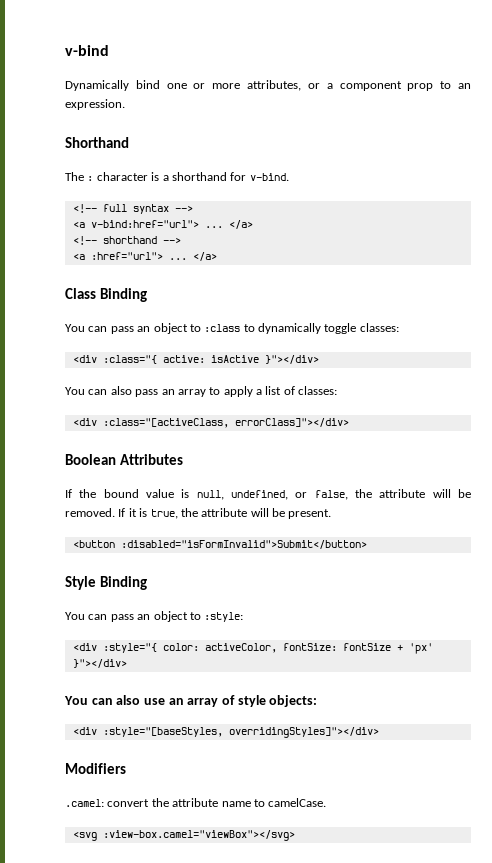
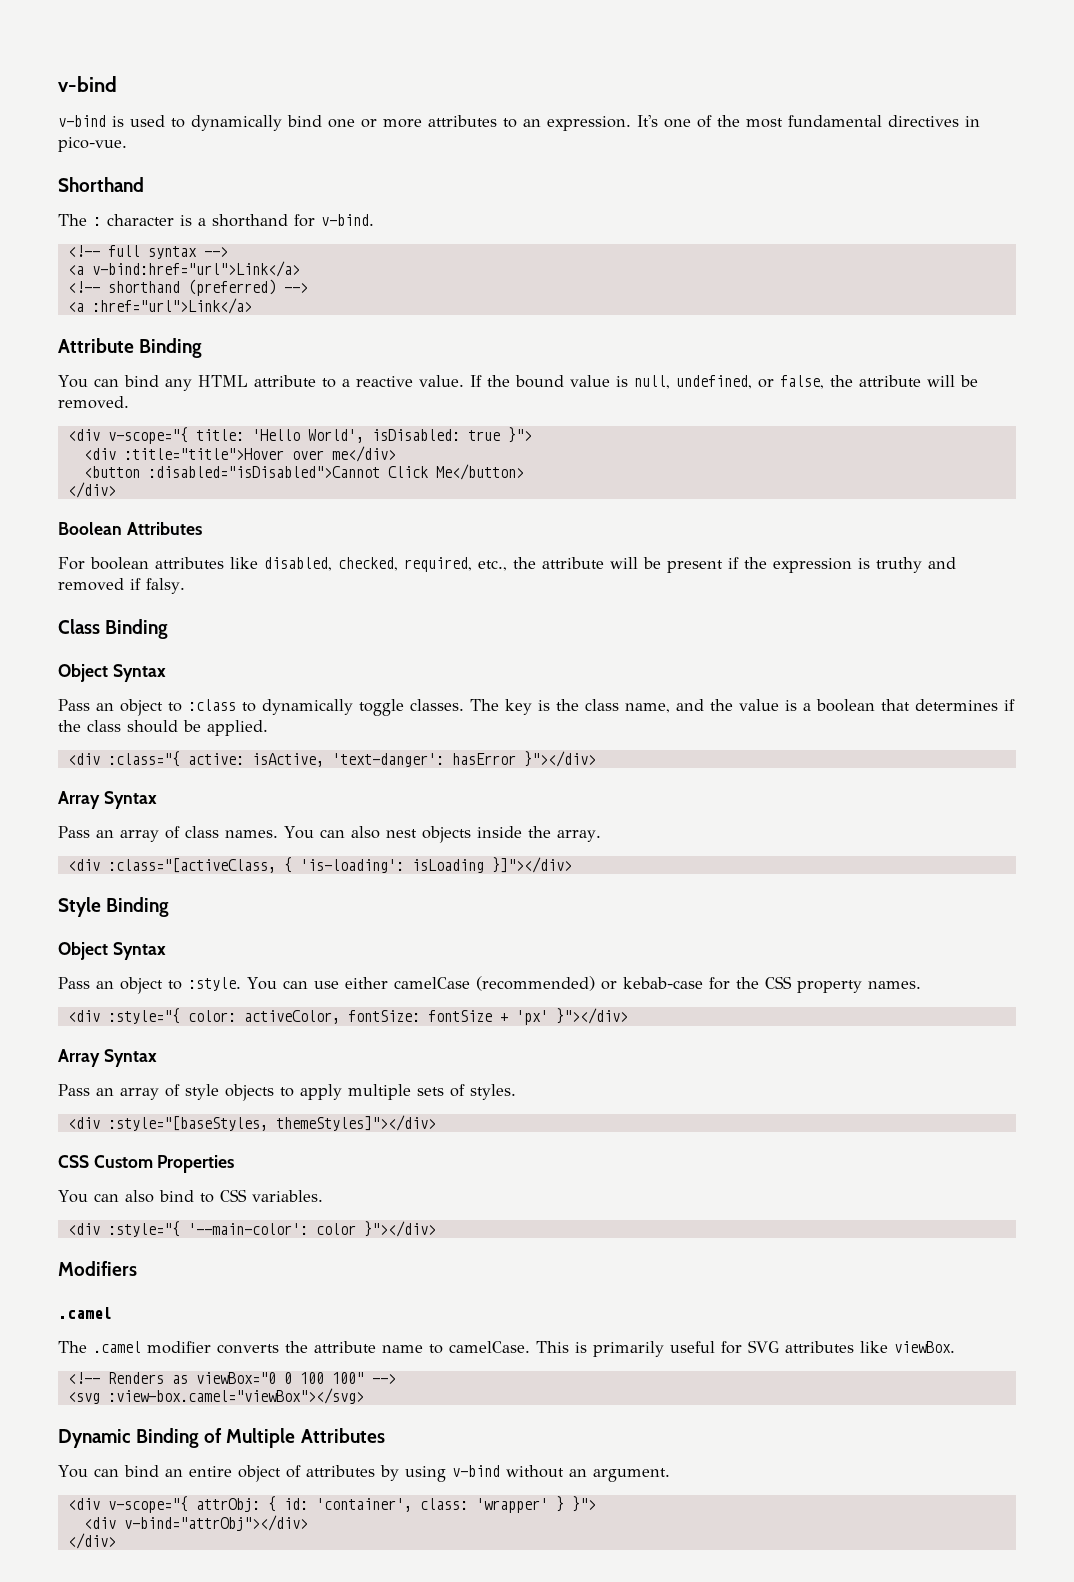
- Dynamically bind one or more attributes, or a component prop to an expression.
+ v-bind is used to dynamically bind one or more attributes to an expression. It's one of the most fundamental directives in pico-vue.
- <a v-bind:href="url"> ... </a>
+ <a v-bind:href="url">Link</a>
- <!-- shorthand -->
- <a :href="url"> ... </a>
+ <!-- shorthand (preferred) -->
+ <a :href="url">Link</a>
+ Attribute Binding
+ You can bind any HTML attribute to a reactive value. If the bound value is null, undefined, or false, the attribute will be removed.
+ <div v-scope="{ title: 'Hello World', isDisabled: true }">
+ <div :title="title">Hover over me</div>
+ <button :disabled="isDisabled">Cannot Click Me</button>
+ </div>
+ Boolean Attributes
+ For boolean attributes like disabled, checked, required, etc., the attribute will be present if the expression is truthy and removed if falsy.
  Class Binding
- You can pass an object to :class to dynamically toggle classes:
- <div :class="{ active: isActive }"></div>
- You can also pass an array to apply a list of classes:
- <div :class="[activeClass, errorClass]"></div>
- Boolean Attributes
- If the bound value is null, undefined, or false, the attribute will be removed. If it is true, the attribute will be present.
- <button :disabled="isFormInvalid">Submit</button>
+ Object Syntax
+ Pass an object to :class to dynamically toggle classes. The key is the class name, and the value is a boolean that determines if the class should be applied.
+ <div :class="{ active: isActive, 'text-danger': hasError }"></div>
+ Array Syntax
+ Pass an array of class names. You can also nest objects inside the array.
+ <div :class="[activeClass, { 'is-loading': isLoading }]"></div>
  Style Binding
- You can pass an object to :style:
+ Object Syntax
+ Pass an object to :style. You can use either camelCase (recommended) or kebab-case for the CSS property names.
  <div :style="{ color: activeColor, fontSize: fontSize + 'px' }"></div>
- You can also use an array of style objects:
- <div :style="[baseStyles, overridingStyles]"></div>
+ Array Syntax
+ Pass an array of style objects to apply multiple sets of styles.
+ <div :style="[baseStyles, themeStyles]"></div>
+ CSS Custom Properties
+ You can also bind to CSS variables.
+ <div :style="{ '--main-color': color }"></div>
  Modifiers
- .camel: convert the attribute name to camelCase.
+ .camel
+ The .camel modifier converts the attribute name to camelCase. This is primarily useful for SVG attributes like viewBox.
+ <!-- Renders as viewBox="0 0 100 100" -->
  <svg :view-box.camel="viewBox"></svg>
+ Dynamic Binding of Multiple Attributes
+ You can bind an entire object of attributes by using v-bind without an argument.
+ <div v-scope="{ attrObj: { id: 'container', class: 'wrapper' } }">
+ <div v-bind="attrObj"></div>
+ </div>

